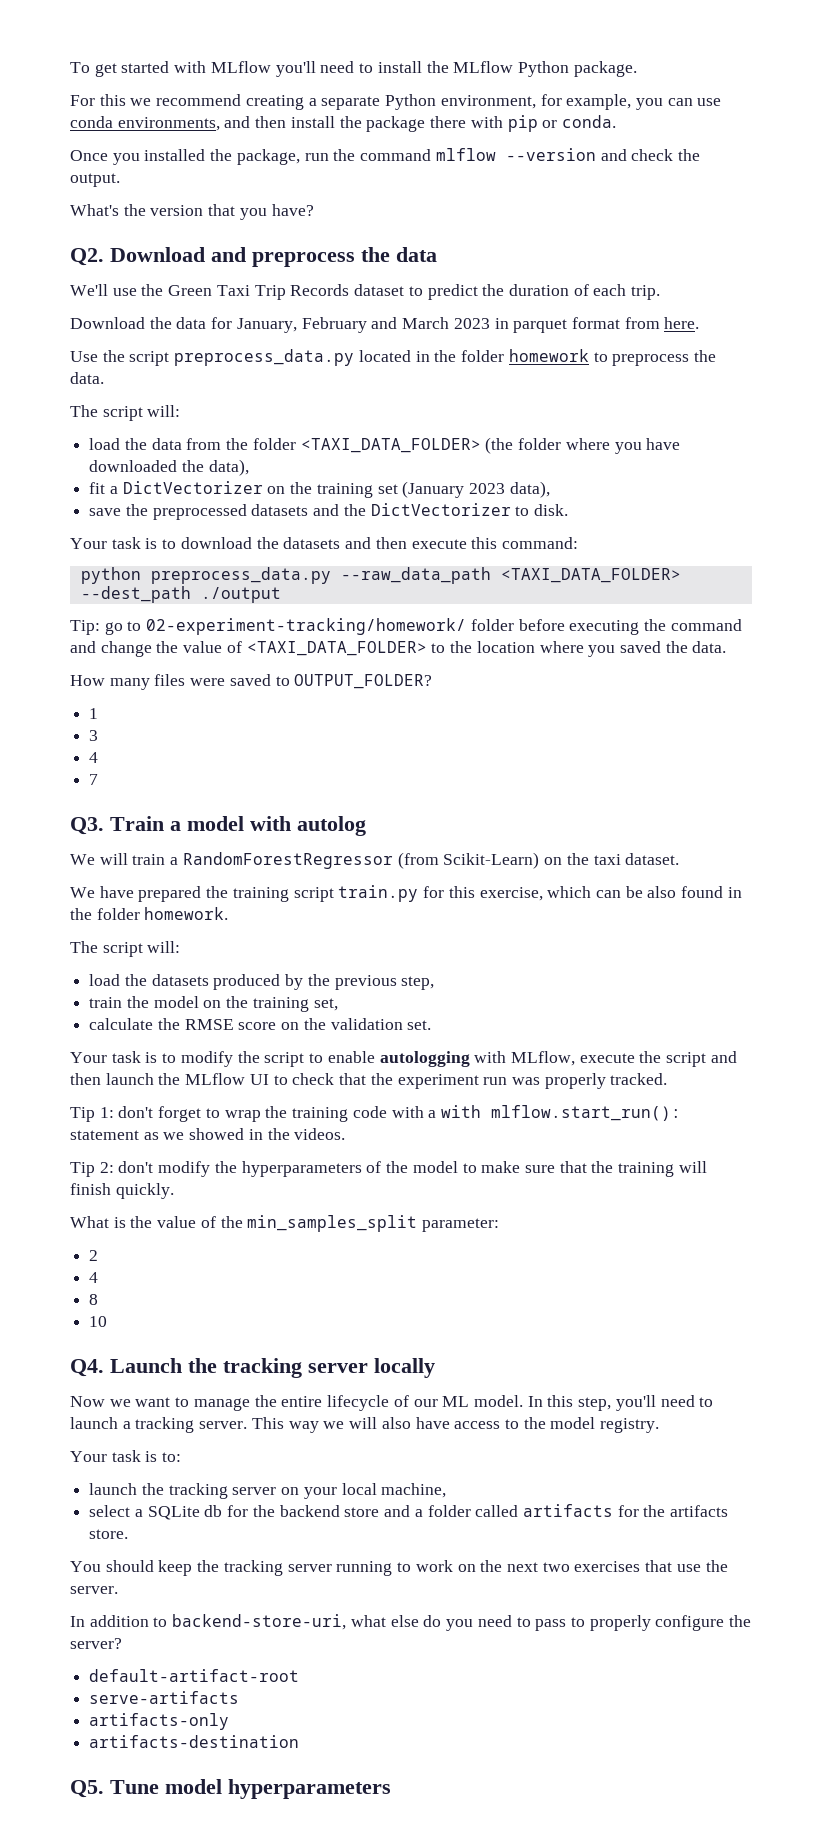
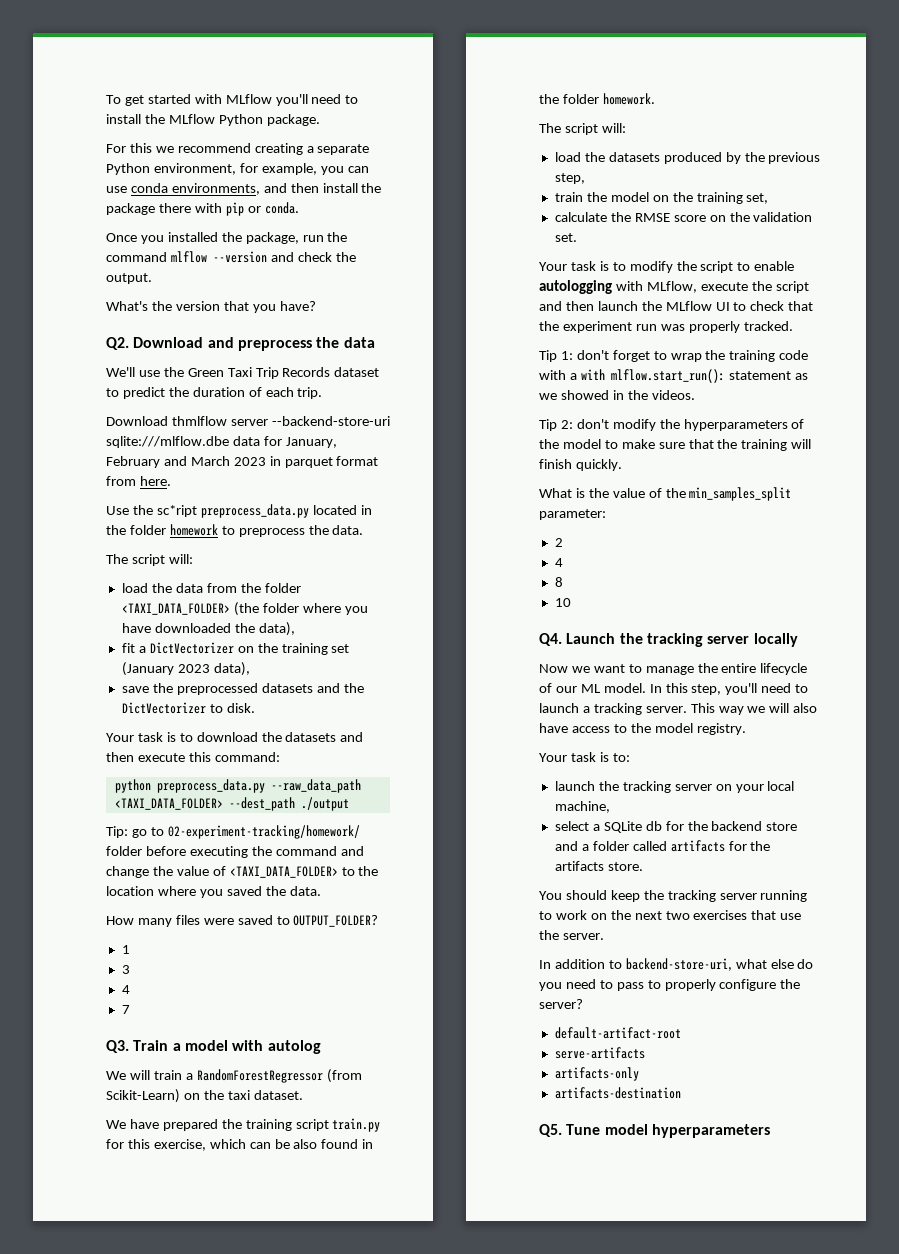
- Download the data for January, February and March 2023 in parquet format from here.
+ Download thmlflow server --backend-store-uri sqlite:///mlflow.dbe data for January, February and March 2023 in parquet format from here.
- Use the script preprocess_data.py located in the folder homework to preprocess the data.
+ Use the sc*ript preprocess_data.py located in the folder homework to preprocess the data.

